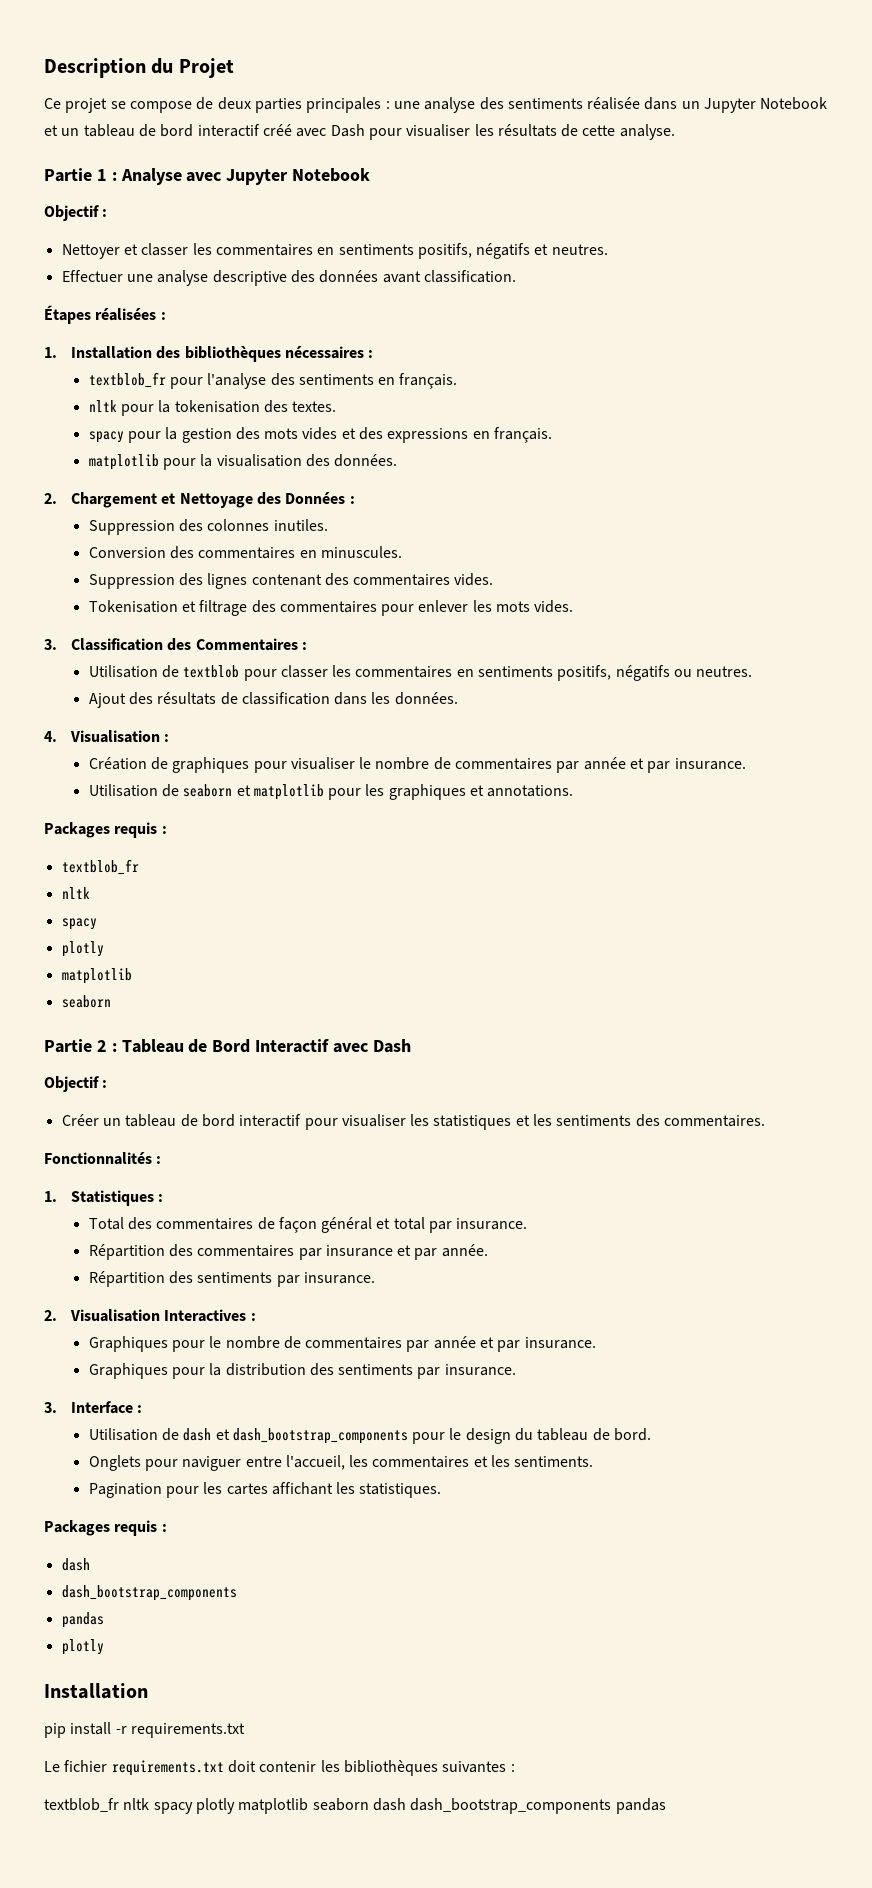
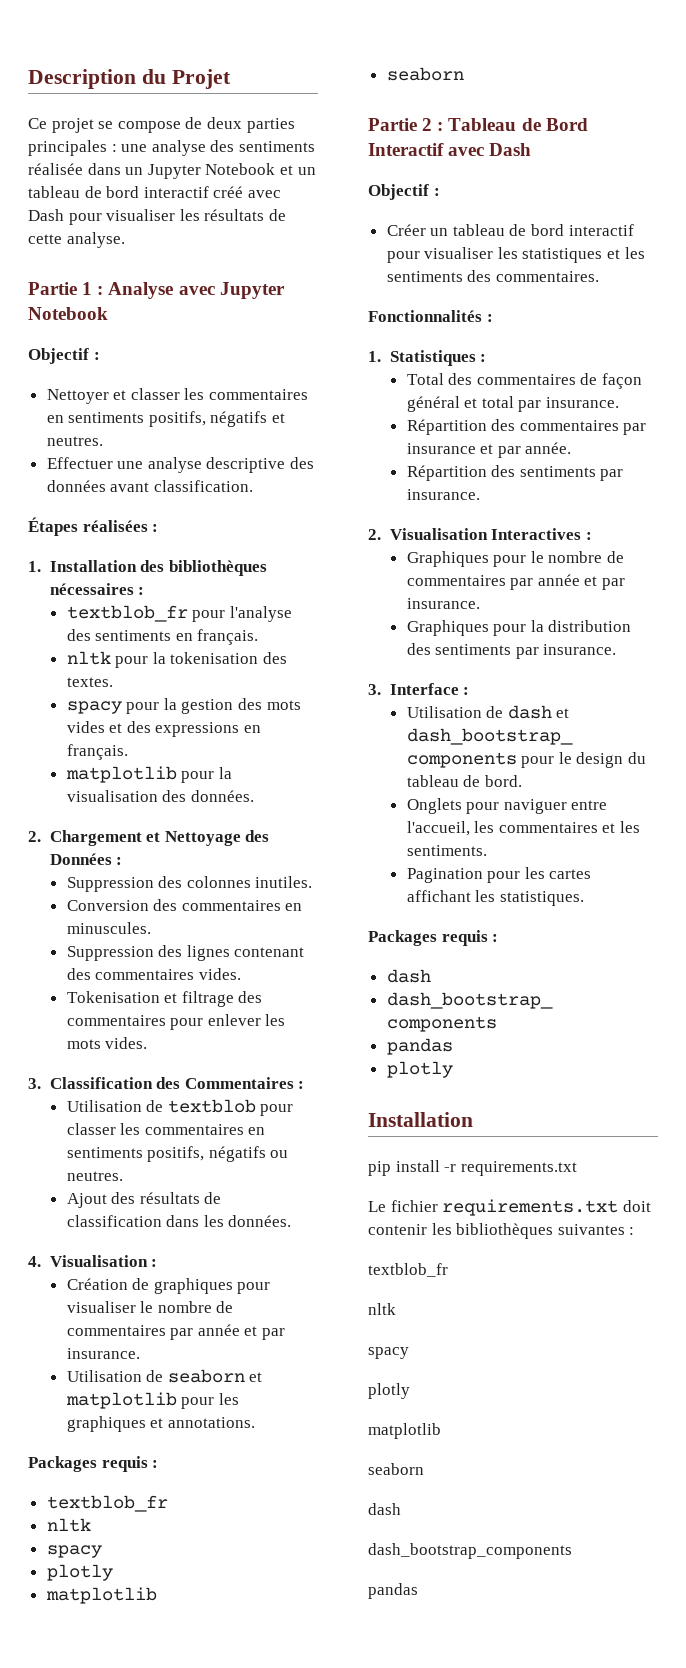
  Le fichier requirements.txt doit contenir les bibliothèques suivantes :
- textblob_fr nltk spacy plotly matplotlib seaborn dash dash_bootstrap_components pandas
+ textblob_fr
+ nltk
+ spacy
+ plotly
+ matplotlib
+ seaborn
+ dash
+ dash_bootstrap_components
+ pandas

